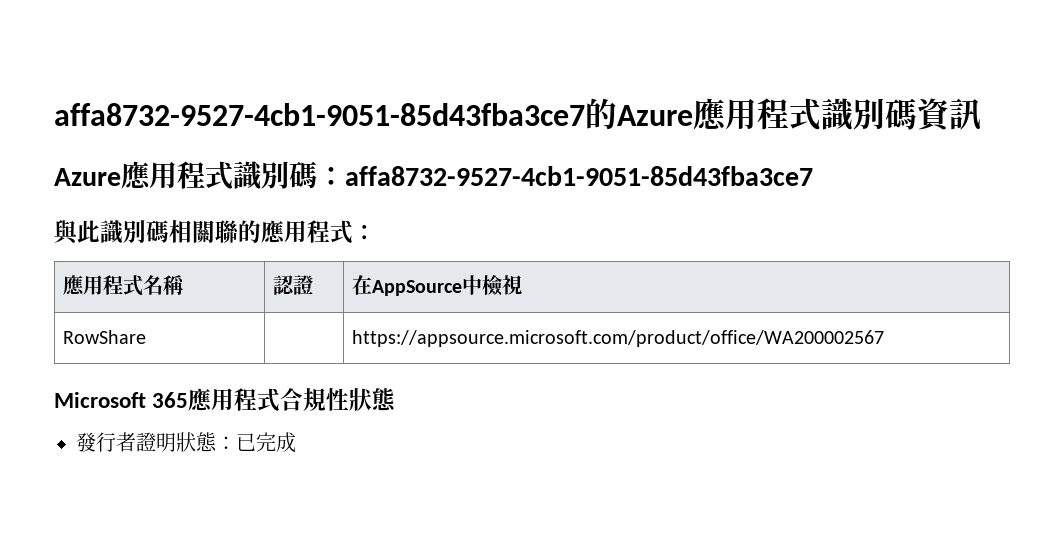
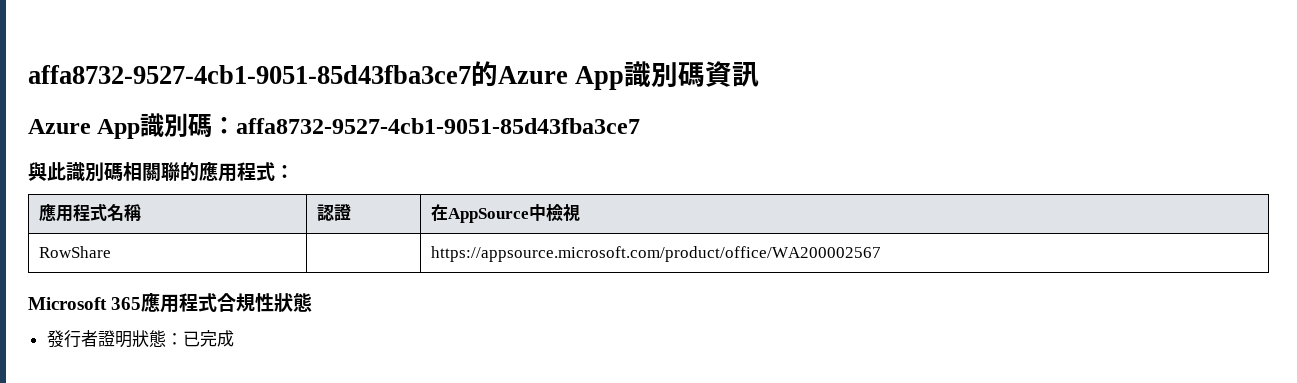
- affa8732-9527-4cb1-9051-85d43fba3ce7的Azure應用程式識別碼資訊
+ affa8732-9527-4cb1-9051-85d43fba3ce7的Azure App識別碼資訊
- Azure應用程式識別碼：affa8732-9527-4cb1-9051-85d43fba3ce7
+ Azure App識別碼：affa8732-9527-4cb1-9051-85d43fba3ce7

